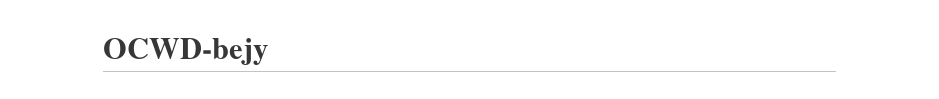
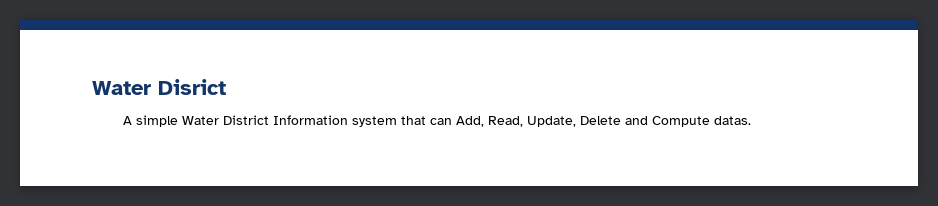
- OCWD-bejy
+ Water Disrict
+ A simple Water District Information system that can Add, Read, Update, Delete and Compute datas.

